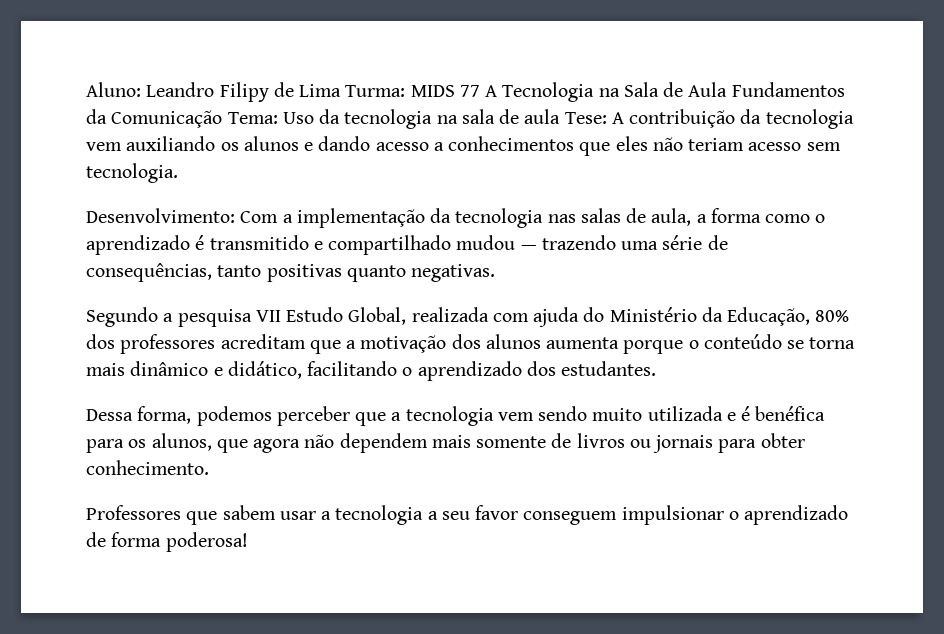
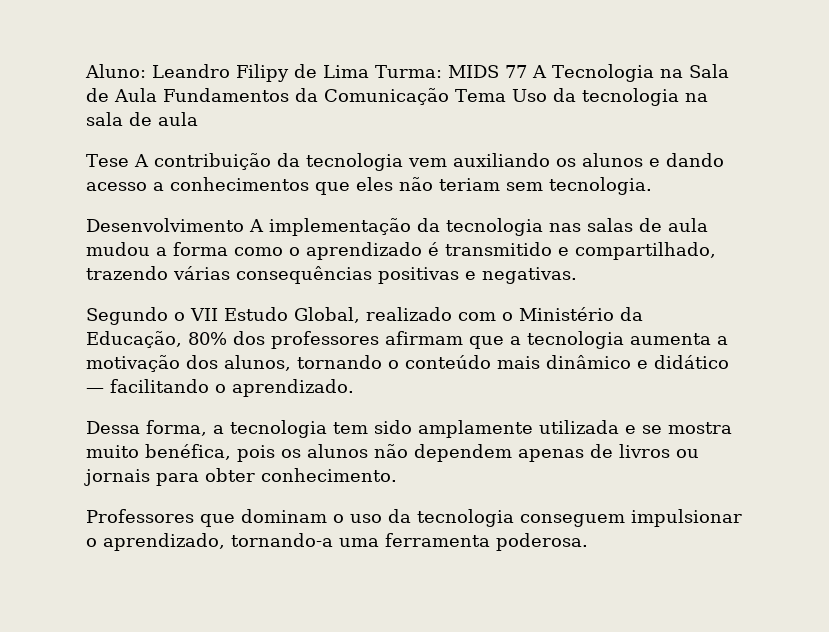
- Aluno: Leandro Filipy de Lima Turma: MIDS 77 A Tecnologia na Sala de Aula Fundamentos da Comunicação Tema: Uso da tecnologia na sala de aula Tese: A contribuição da tecnologia vem auxiliando os alunos e dando acesso a conhecimentos que eles não teriam acesso sem tecnologia.
+ Aluno: Leandro Filipy de Lima Turma: MIDS 77 A Tecnologia na Sala de Aula Fundamentos da Comunicação Tema Uso da tecnologia na sala de aula
+ Tese A contribuição da tecnologia vem auxiliando os alunos e dando acesso a conhecimentos que eles não teriam sem tecnologia.
- Desenvolvimento: Com a implementação da tecnologia nas salas de aula, a forma como o aprendizado é transmitido e compartilhado mudou — trazendo uma série de consequências, tanto positivas quanto negativas.
+ Desenvolvimento A implementação da tecnologia nas salas de aula mudou a forma como o aprendizado é transmitido e compartilhado, trazendo várias consequências positivas e negativas.
- Segundo a pesquisa VII Estudo Global, realizada com ajuda do Ministério da Educação, 80% dos professores acreditam que a motivação dos alunos aumenta porque o conteúdo se torna mais dinâmico e didático, facilitando o aprendizado dos estudantes.
- Dessa forma, podemos perceber que a tecnologia vem sendo muito utilizada e é benéfica para os alunos, que agora não dependem mais somente de livros ou jornais para obter conhecimento.
+ Segundo o VII Estudo Global, realizado com o Ministério da Educação, 80% dos professores afirmam que a tecnologia aumenta a motivação dos alunos, tornando o conteúdo mais dinâmico e didático — facilitando o aprendizado.
+ Dessa forma, a tecnologia tem sido amplamente utilizada e se mostra muito benéfica, pois os alunos não dependem apenas de livros ou jornais para obter conhecimento.
- Professores que sabem usar a tecnologia a seu favor conseguem impulsionar o aprendizado de forma poderosa!
+ Professores que dominam o uso da tecnologia conseguem impulsionar o aprendizado, tornando-a uma ferramenta poderosa.

